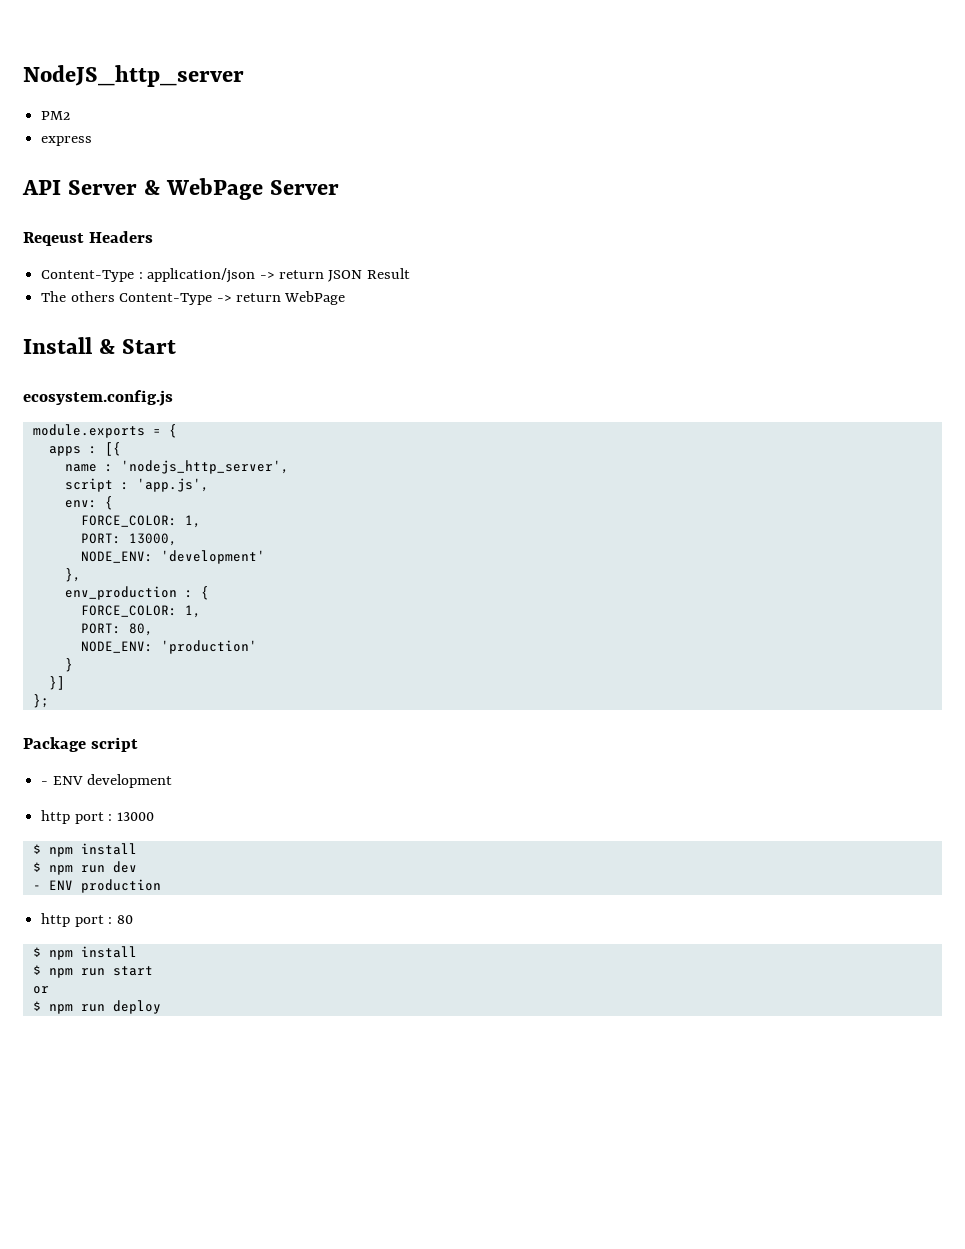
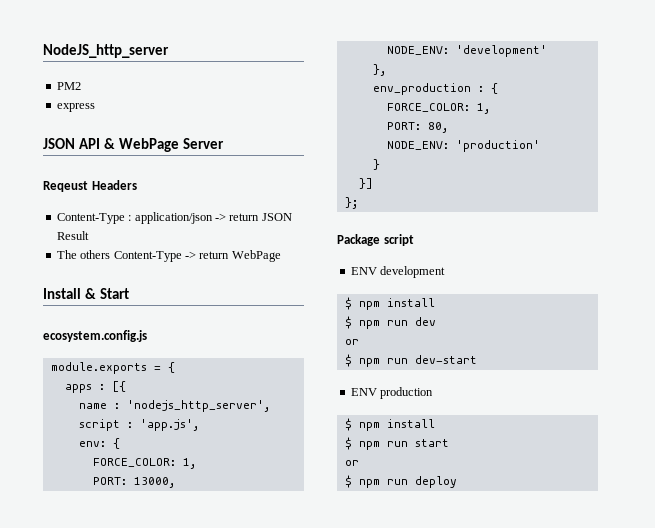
- API Server & WebPage Server
+ JSON API & WebPage Server
- - ENV development
+ ENV development
- http port : 13000
  $ npm run dev
- - ENV production
- http port : 80
+ or
+ $ npm run dev-start
+ ENV production

